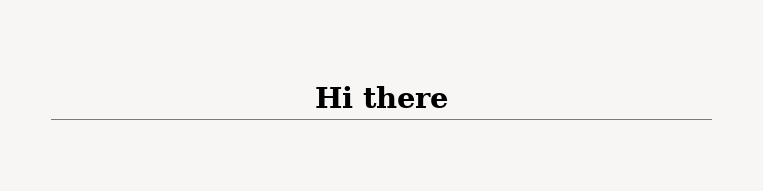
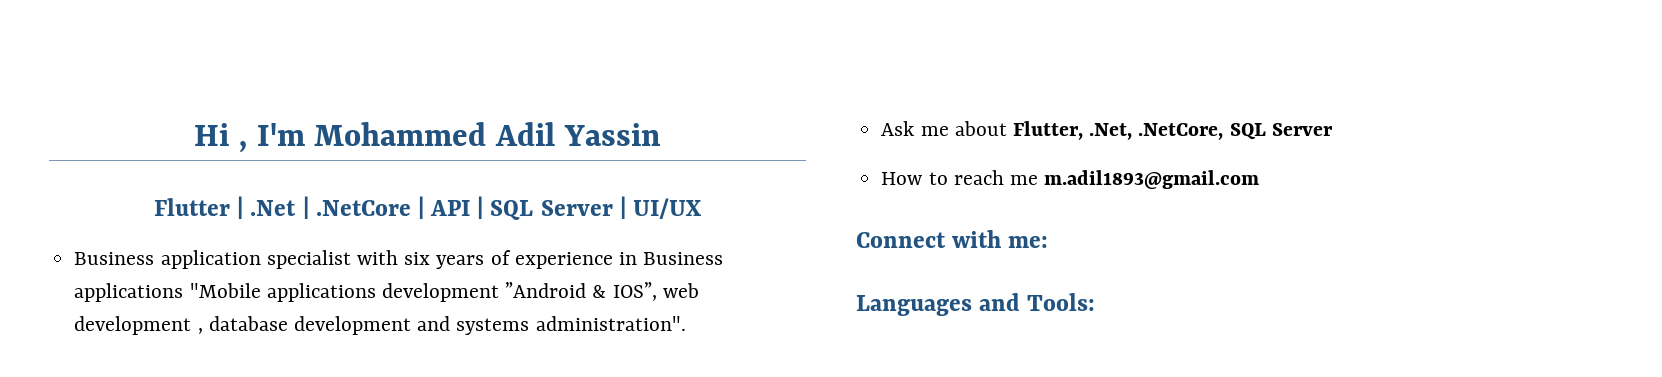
- Hi there
+ Hi , I'm Mohammed Adil Yassin
+ Flutter | .Net | .NetCore | API | SQL Server | UI/UX
+ Business application specialist with six years of experience in Business applications "Mobile applications development ”Android & IOS”, web development , database development and systems administration".
+ Ask me about Flutter, .Net, .NetCore, SQL Server
+ How to reach me m.adil1893@gmail.com
+ Connect with me:
+ Languages and Tools:

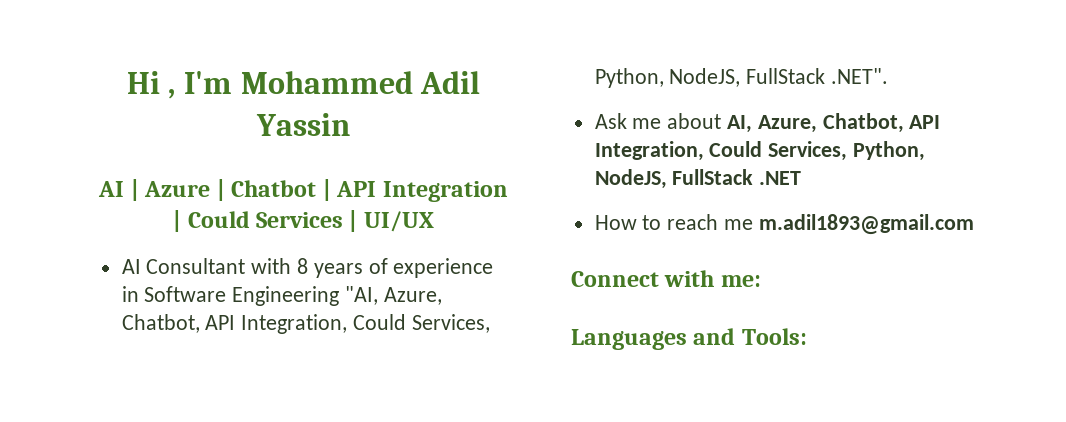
- Flutter | .Net | .NetCore | API | SQL Server | UI/UX
- Business application specialist with six years of experience in Business applications "Mobile applications development ”Android & IOS”, web development , database development and systems administration".
- Ask me about Flutter, .Net, .NetCore, SQL Server
+ AI | Azure | Chatbot | API Integration | Could Services | UI/UX
+ AI Consultant with 8 years of experience in Software Engineering "AI, Azure, Chatbot, API Integration, Could Services, Python, NodeJS, FullStack .NET".
+ Ask me about AI, Azure, Chatbot, API Integration, Could Services, Python, NodeJS, FullStack .NET

